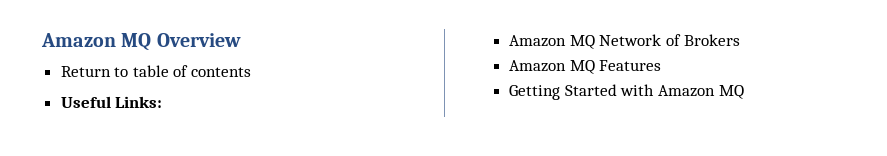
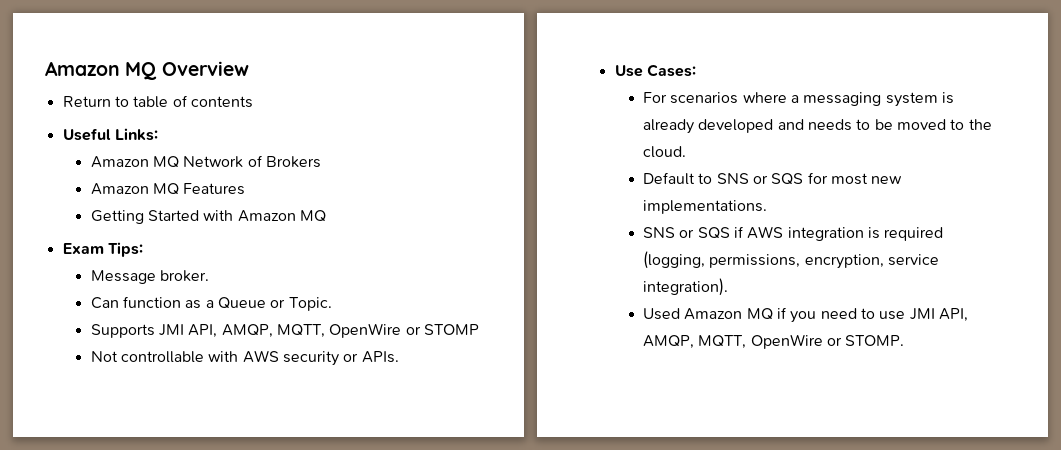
+ Exam Tips:
+ Message broker.
+ Can function as a Queue or Topic.
+ Supports JMI API, AMQP, MQTT, OpenWire or STOMP
+ Not controllable with AWS security or APIs.
+ Use Cases:
+ For scenarios where a messaging system is already developed and needs to be moved to the cloud.
+ Default to SNS or SQS for most new implementations.
+ SNS or SQS if AWS integration is required (logging, permissions, encryption, service integration).
+ Used Amazon MQ if you need to use JMI API, AMQP, MQTT, OpenWire or STOMP.

